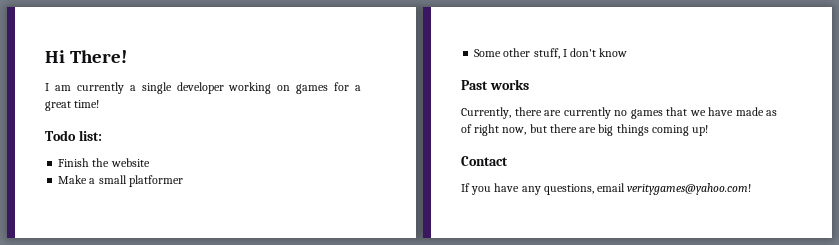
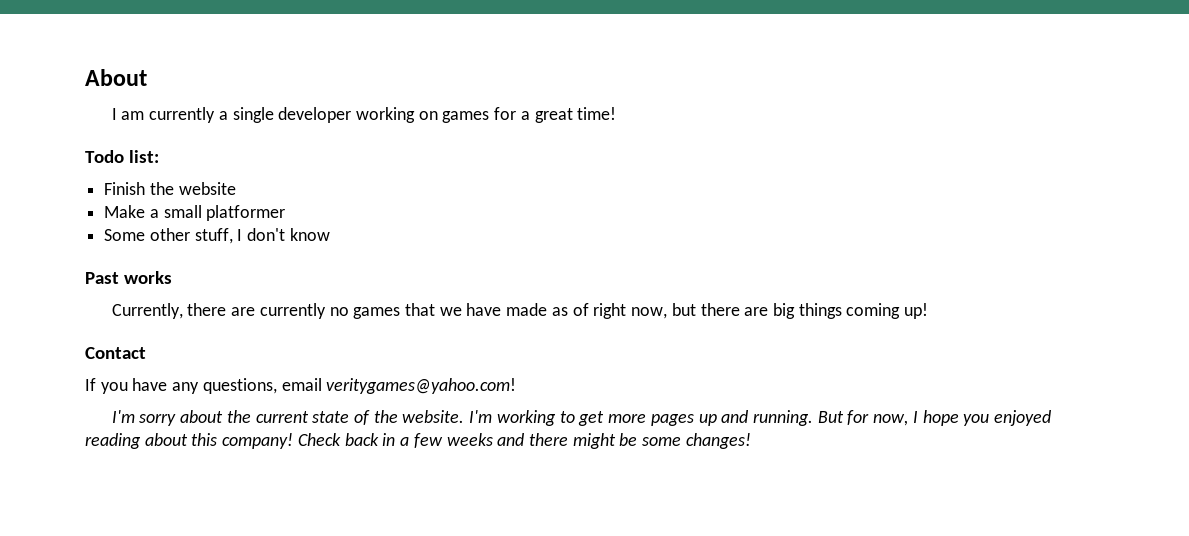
- Hi There!
+ About
+ I'm sorry about the current state of the website. I'm working to get more pages up and running. But for now, I hope you enjoyed reading about this company! Check back in a few weeks and there might be some changes!

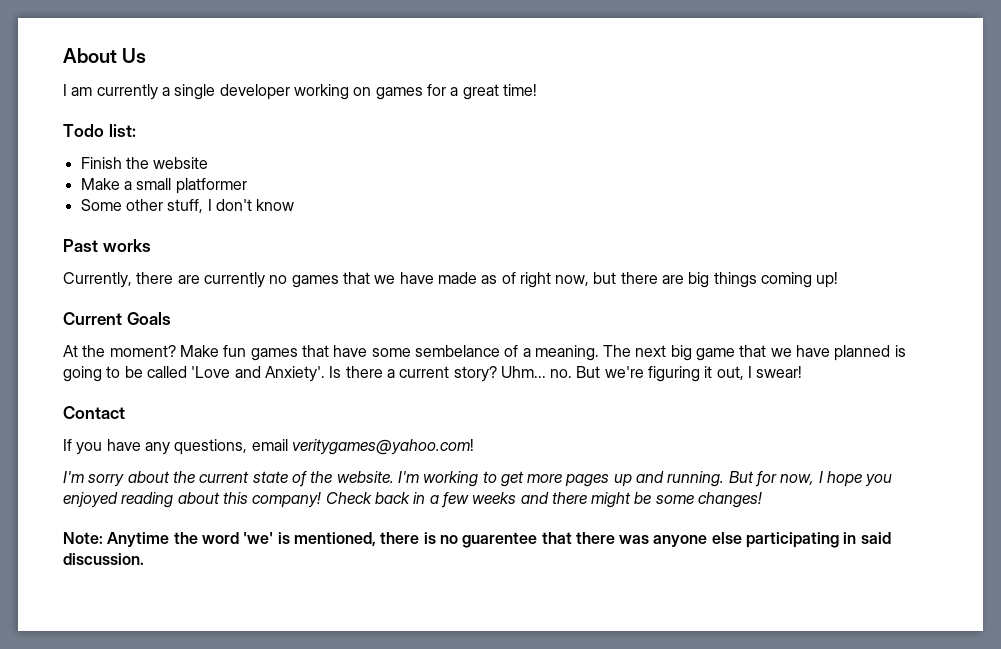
- About
+ About Us
+ Current Goals
+ At the moment? Make fun games that have some sembelance of a meaning. The next big game that we have planned is going to be called 'Love and Anxiety'. Is there a current story? Uhm... no. But we're figuring it out, I swear!
+ Note: Anytime the word 'we' is mentioned, there is no guarentee that there was anyone else participating in said discussion.

